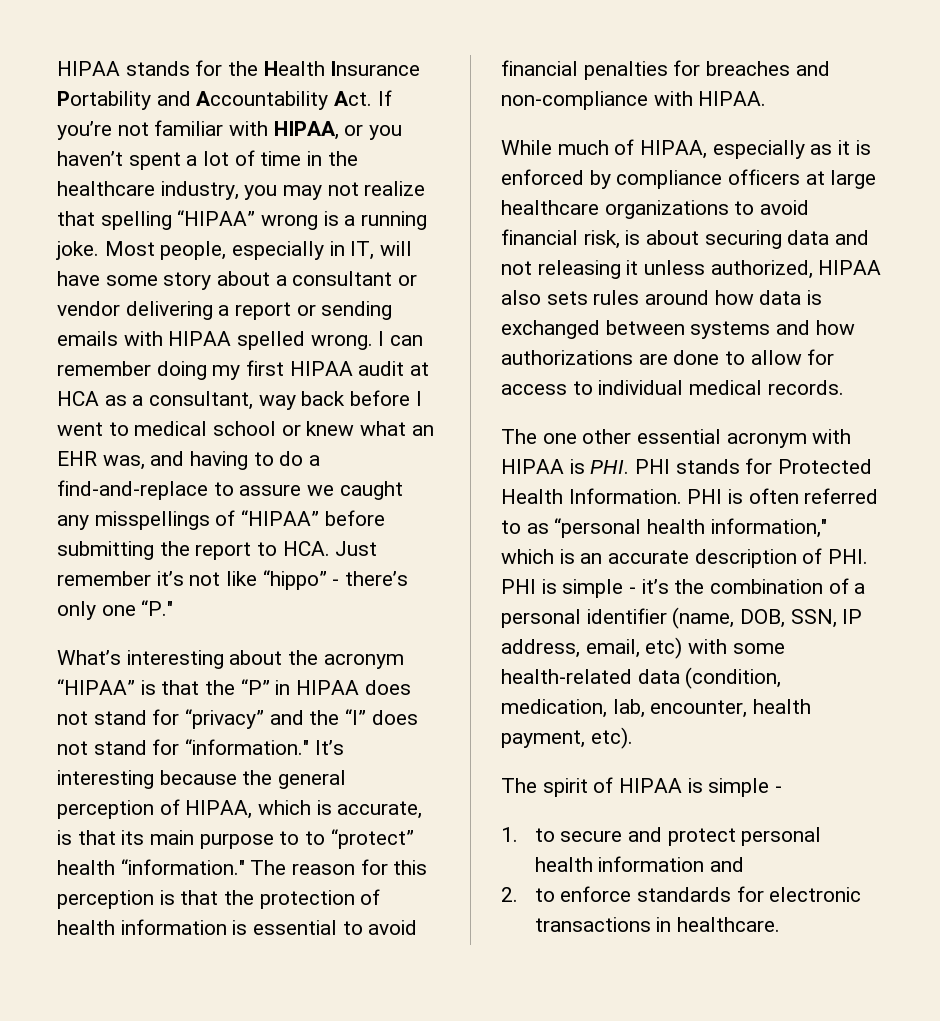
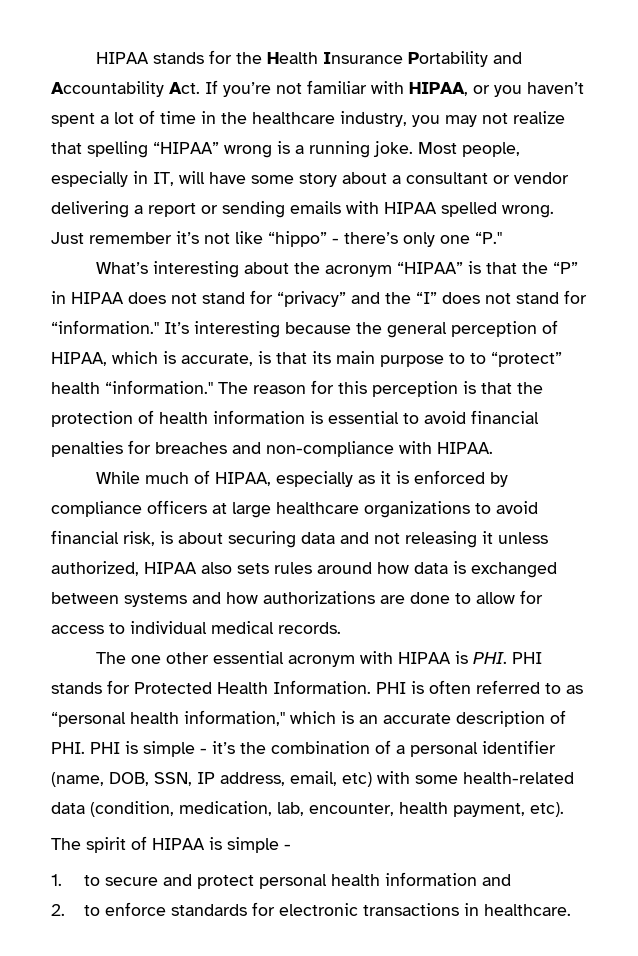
- I can remember doing my first HIPAA audit at HCA as a consultant, way back before I went to medical school or knew what an EHR was, and having to do a find-and-replace to assure we caught any misspellings of “HIPAA” before submitting the report to HCA. Just remember it’s not like “hippo” - there’s only one “P."
+ Just remember it’s not like “hippo” - there’s only one “P."

